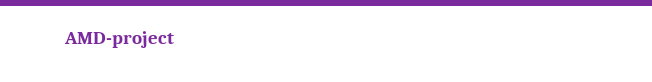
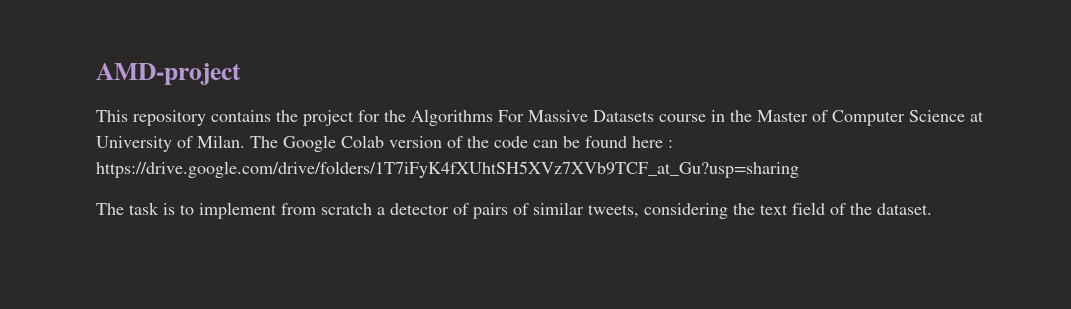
+ This repository contains the project for the Algorithms For Massive Datasets course in the Master of Computer Science at University of Milan. The Google Colab version of the code can be found here : https://drive.google.com/drive/folders/1T7iFyK4fXUhtSH5XVz7XVb9TCF_at_Gu?usp=sharing
+ The task is to implement from scratch a detector of pairs of similar tweets, considering the text field of the dataset.

